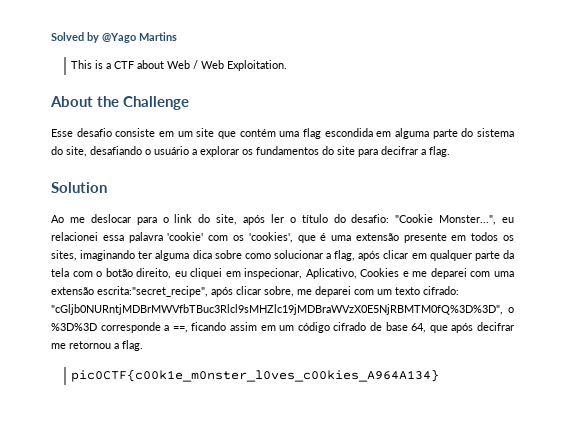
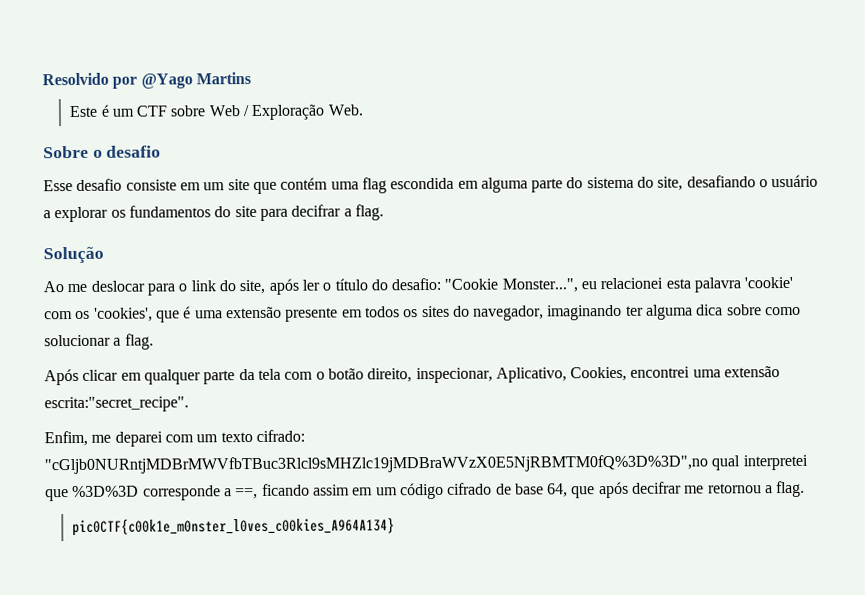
- Solved by @Yago Martins
+ Resolvido por @Yago Martins
- This is a CTF about Web / Web Exploitation.
- About the Challenge
+ Este é um CTF sobre Web / Exploração Web.
+ Sobre o desafio
- Solution
+ Solução
- "Cookie Monster...", eu relacionei essa palavra 'cookie' com os 'cookies', que é uma extensão presente em todos os sites, imaginando ter alguma dica sobre como solucionar a flag, após clicar em qualquer parte da tela com o botão direito, eu cliquei em inspecionar, Aplicativo, Cookies e me deparei com uma extensão escrita:"secret_recipe", após clicar sobre, me deparei com um texto cifrado:
+ "Cookie Monster...", eu relacionei esta palavra 'cookie' com os 'cookies', que é uma extensão presente em todos os sites do navegador, imaginando ter alguma dica sobre como solucionar a flag.
+ Após clicar em qualquer parte da tela com o botão direito, inspecionar, Aplicativo, Cookies, encontrei uma extensão escrita:"secret_recipe".
+ Enfim, me deparei com um texto cifrado:
- "cGljb0NURntjMDBrMWVfbTBuc3Rlcl9sMHZlc19jMDBraWVzX0E5NjRBMTM0fQ%3D%3D", o %3D%3D corresponde a ==, ficando assim em um código cifrado de base 64, que após decifrar me retornou a flag.
+ "cGljb0NURntjMDBrMWVfbTBuc3Rlcl9sMHZlc19jMDBraWVzX0E5NjRBMTM0fQ%3D%3D",no qual interpretei que %3D%3D corresponde a ==, ficando assim em um código cifrado de base 64, que após decifrar me retornou a flag.

